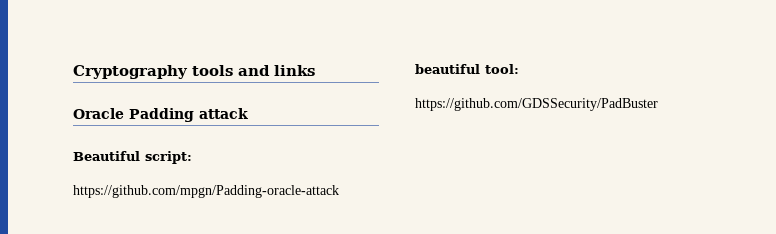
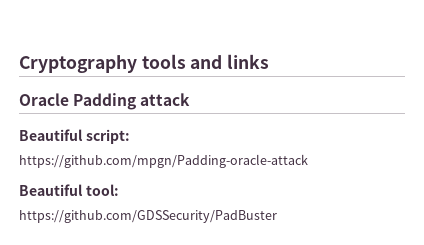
- beautiful tool:
+ Beautiful tool:

